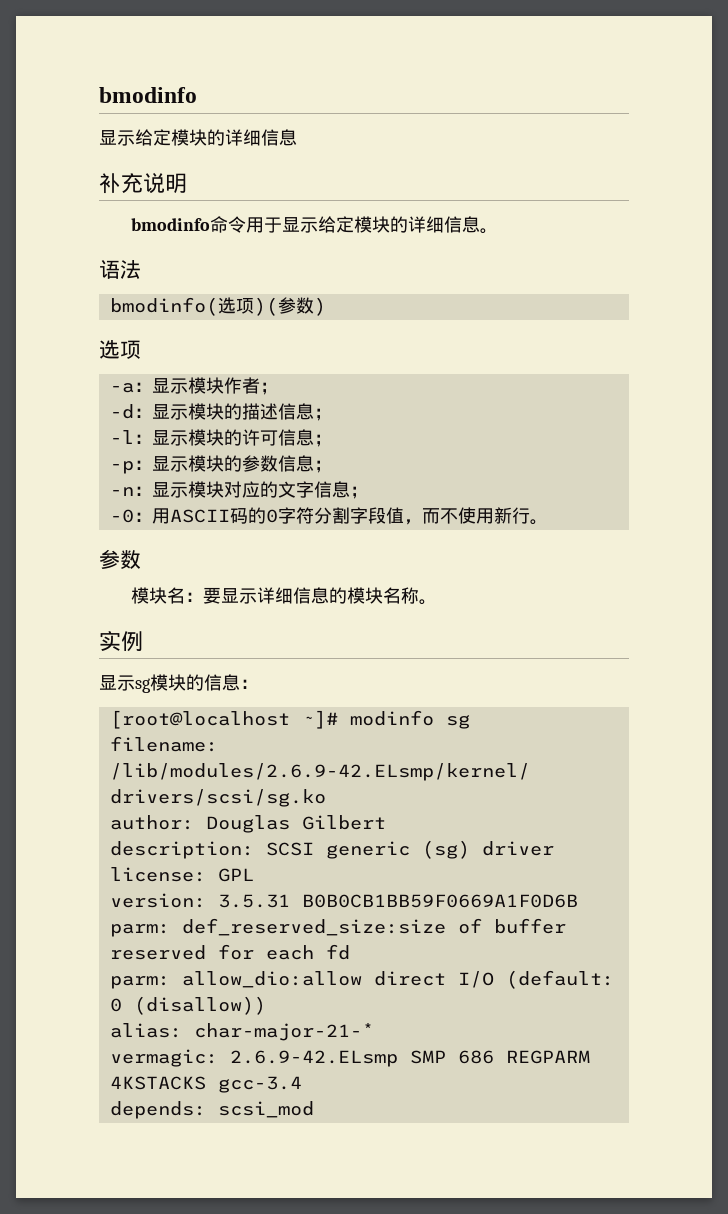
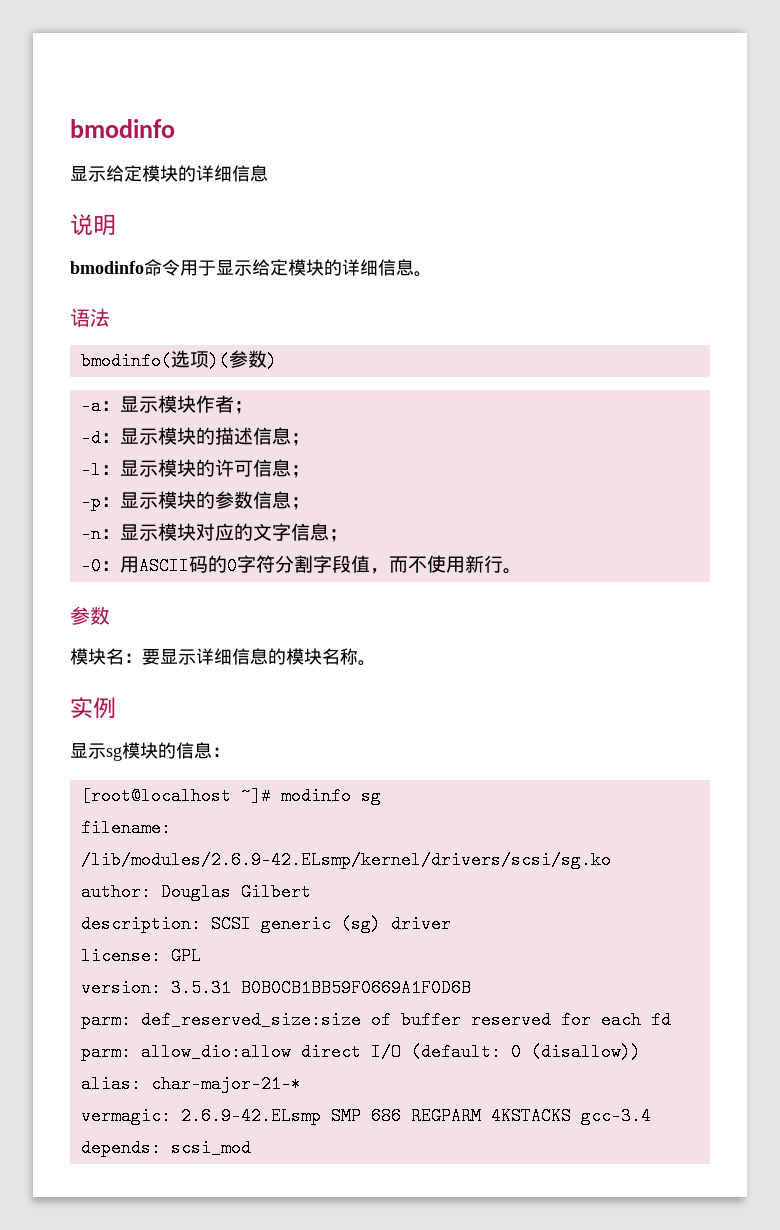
- 补充说明
+ 说明
  bmodinfo(选项)(参数)
- 选项

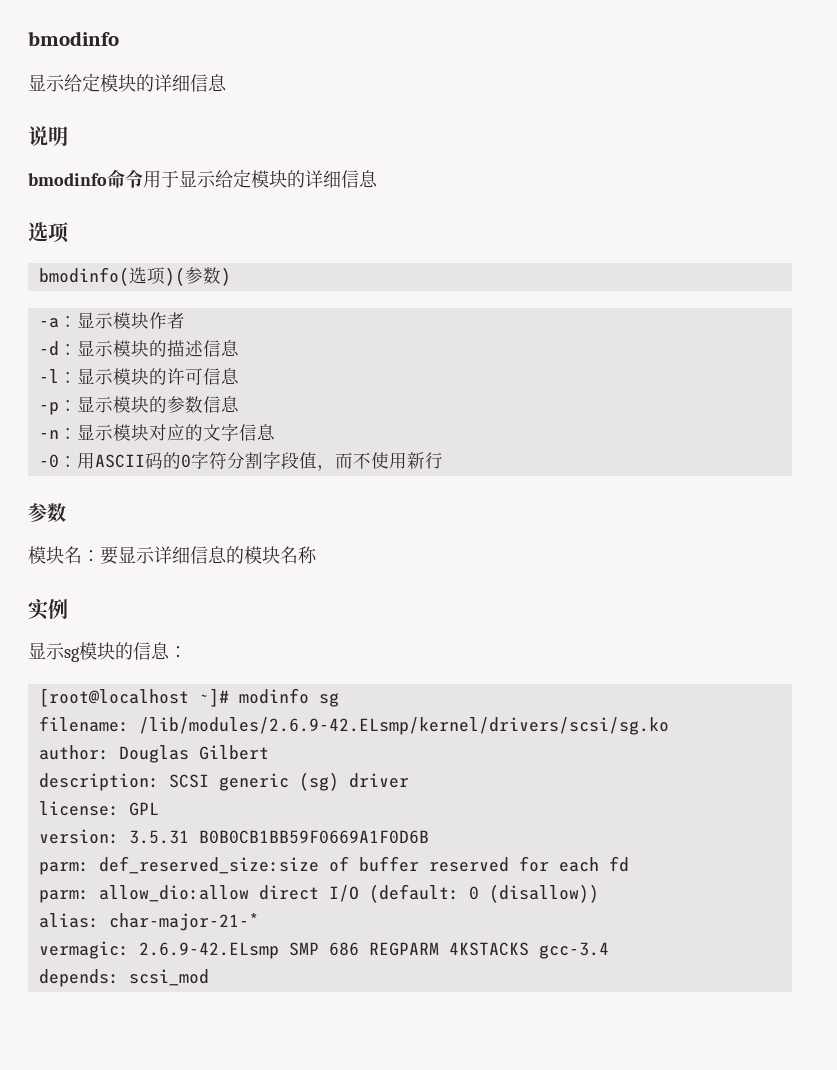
- bmodinfo命令用于显示给定模块的详细信息。
- 语法
+ bmodinfo命令用于显示给定模块的详细信息
+ 选项
- -a：显示模块作者；
+ -a：显示模块作者
- -d：显示模块的描述信息；
+ -d：显示模块的描述信息
- -l：显示模块的许可信息；
+ -l：显示模块的许可信息
- -p：显示模块的参数信息；
+ -p：显示模块的参数信息
- -n：显示模块对应的文字信息；
+ -n：显示模块对应的文字信息
- -0：用ASCII码的0字符分割字段值，而不使用新行。
+ -0：用ASCII码的0字符分割字段值，而不使用新行
- 模块名：要显示详细信息的模块名称。
+ 模块名：要显示详细信息的模块名称

